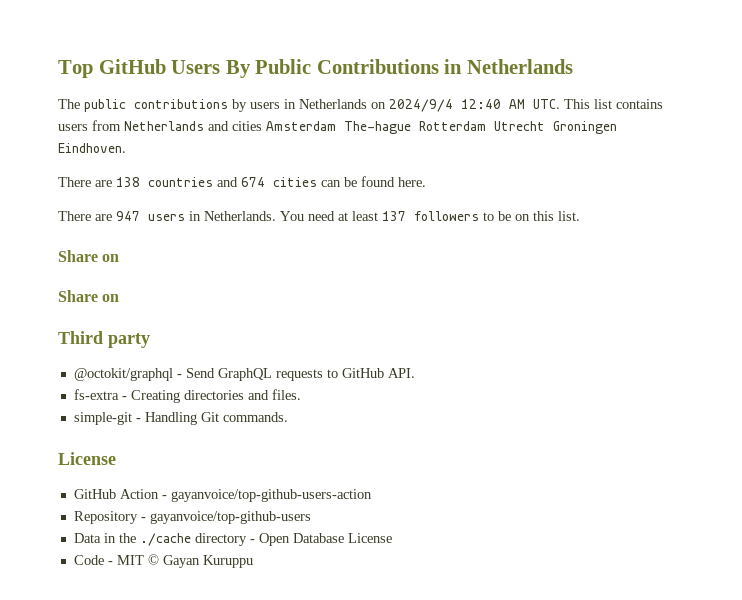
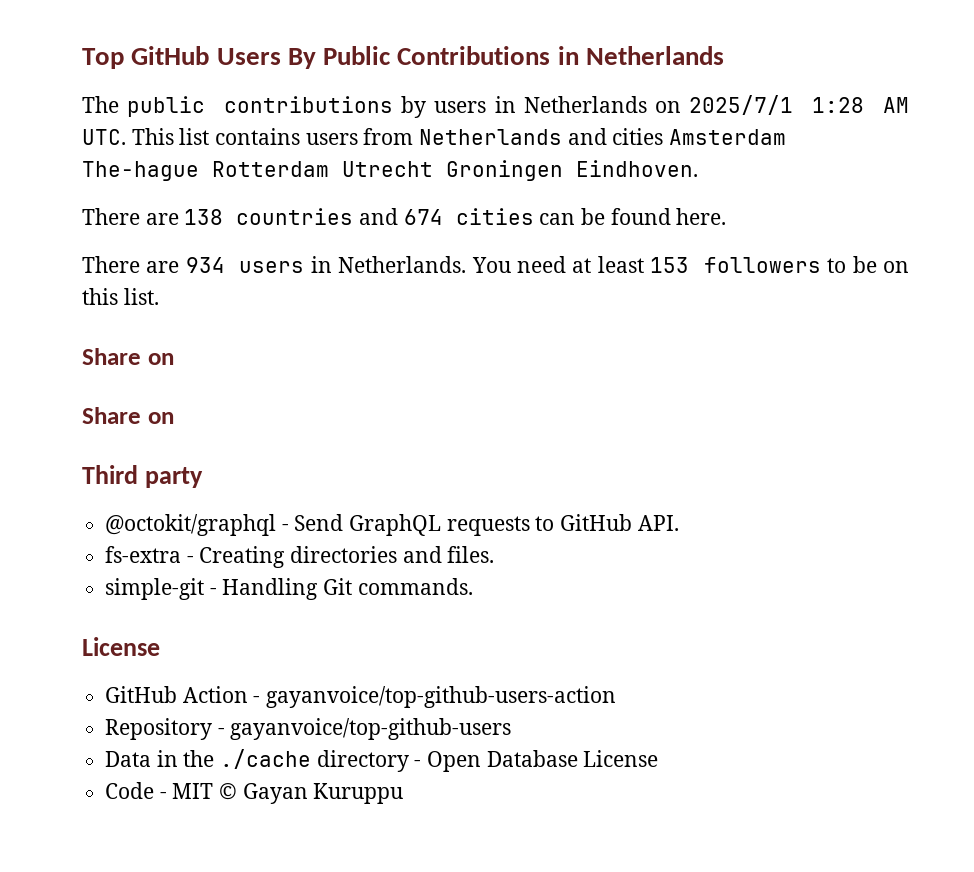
- The public contributions by users in Netherlands on 2024/9/4 12:40 AM UTC. This list contains users from Netherlands and cities Amsterdam The-hague Rotterdam Utrecht Groningen Eindhoven.
+ The public contributions by users in Netherlands on 2025/7/1 1:28 AM UTC. This list contains users from Netherlands and cities Amsterdam The-hague Rotterdam Utrecht Groningen Eindhoven.
- There are 947 users in Netherlands.
+ There are 934 users in Netherlands.
- You need at least 137 followers to be on this list.
+ You need at least 153 followers to be on this list.

